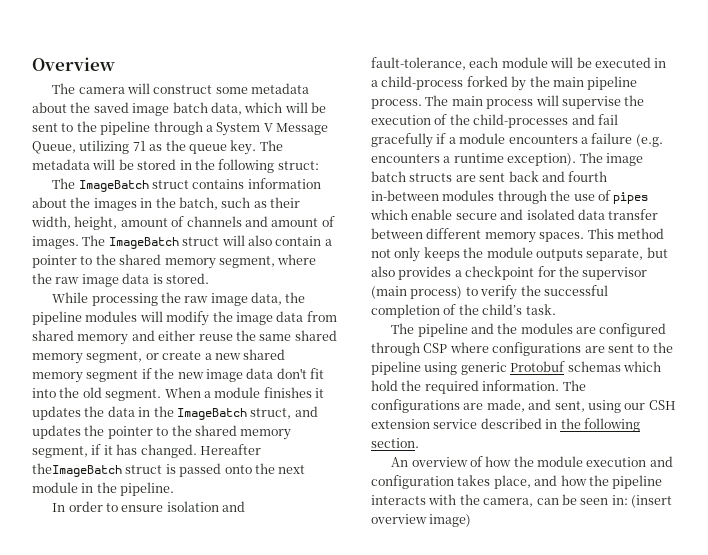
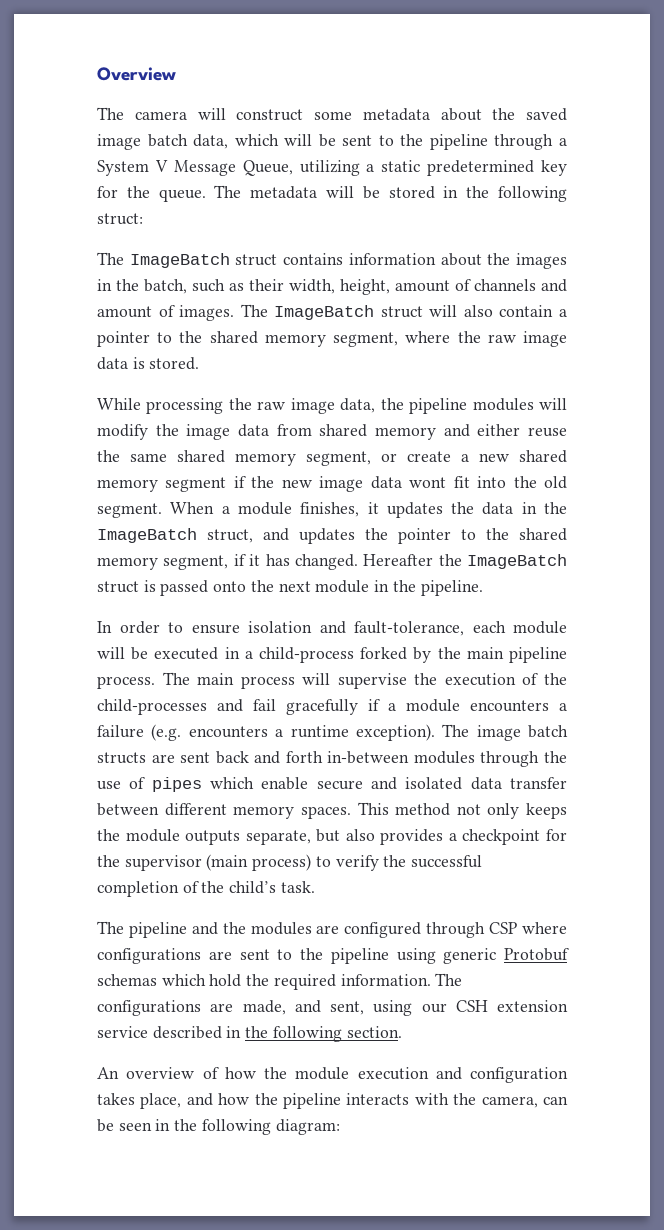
- The camera will construct some metadata about the saved image batch data, which will be sent to the pipeline through a System V Message Queue, utilizing 71 as the queue key.
+ The camera will construct some metadata about the saved image batch data, which will be sent to the pipeline through a System V Message Queue, utilizing a static predetermined key for the queue.
- While processing the raw image data, the pipeline modules will modify the image data from shared memory and either reuse the same shared memory segment, or create a new shared memory segment if the new image data don't fit into the old segment.
+ While processing the raw image data, the pipeline modules will modify the image data from shared memory and either reuse the same shared memory segment, or create a new shared memory segment if the new image data wont fit into the old segment.
- When a module finishes it updates the data in the ImageBatch struct, and updates the pointer to the shared memory segment, if it has changed.
+ When a module finishes, it updates the data in the ImageBatch struct, and updates the pointer to the shared memory segment, if it has changed.
- Hereafter theImageBatch struct is passed onto the next module in the pipeline.
+ Hereafter the ImageBatch struct is passed onto the next module in the pipeline.
- The image batch structs are sent back and fourth in-between modules through the use of pipes which enable secure and isolated data transfer between different memory spaces.
+ The image batch structs are sent back and forth in-between modules through the use of pipes which enable secure and isolated data transfer between different memory spaces.
- An overview of how the module execution and configuration takes place, and how the pipeline interacts with the camera, can be seen in: (insert overview image)
+ An overview of how the module execution and configuration takes place, and how the pipeline interacts with the camera, can be seen in the following diagram:

